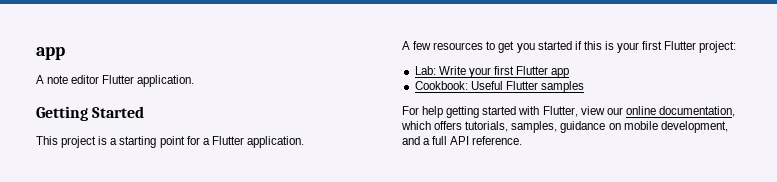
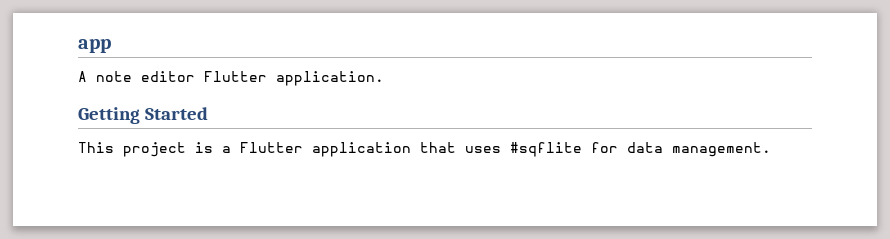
- This project is a starting point for a Flutter application.
- A few resources to get you started if this is your first Flutter project:
- Lab: Write your first Flutter app
- Cookbook: Useful Flutter samples
- For help getting started with Flutter, view our online documentation, which offers tutorials, samples, guidance on mobile development, and a full API reference.
+ This project is a Flutter application that uses #sqflite for data management.

